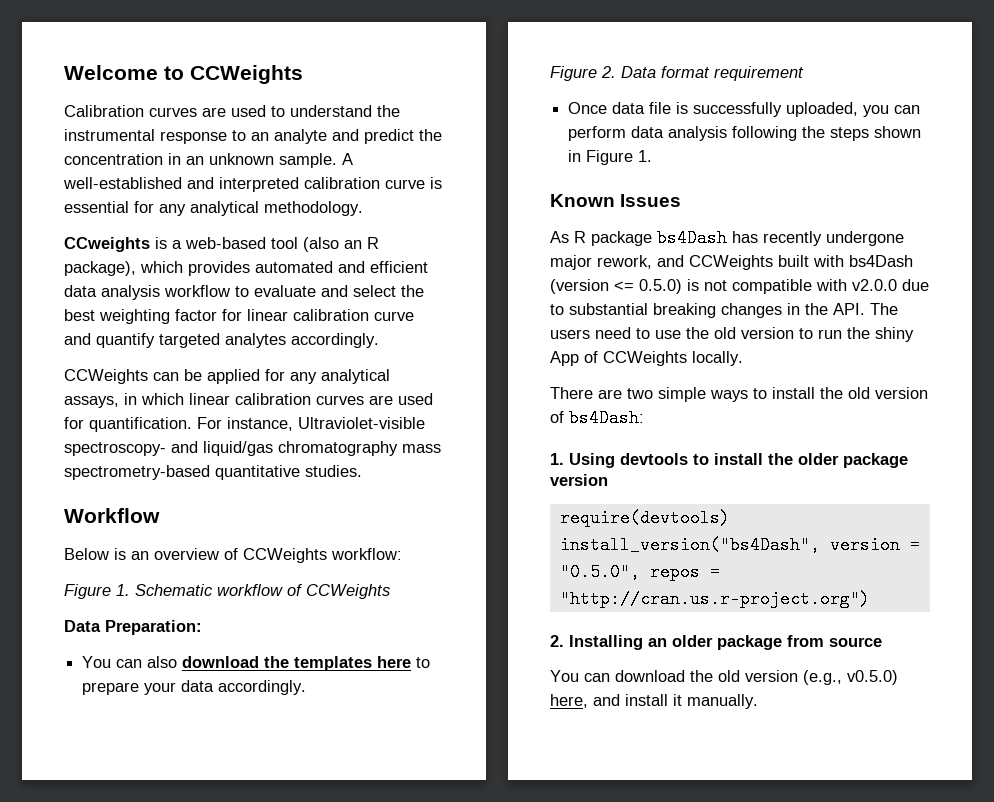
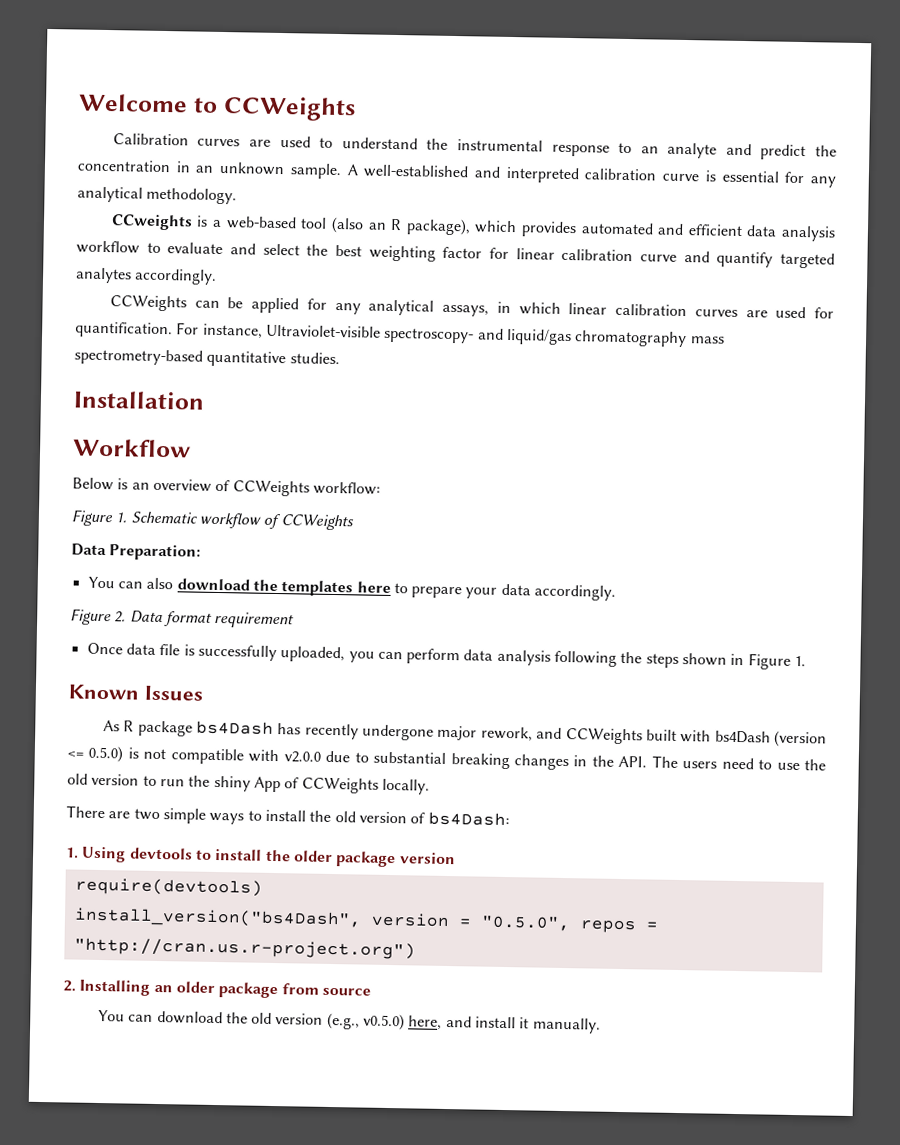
+ Installation

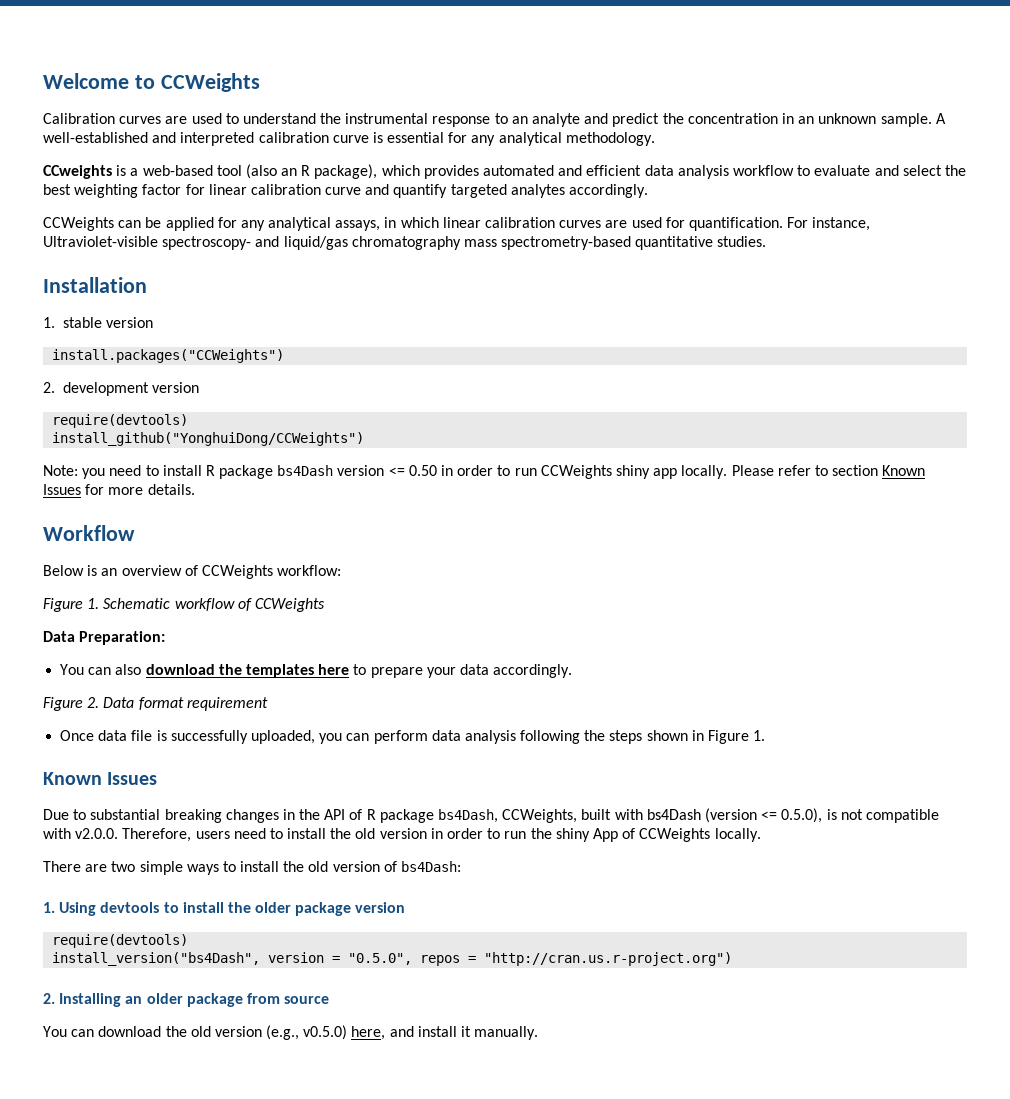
+ 1. stable version
+ install.packages("CCWeights")
+ 2. development version
+ require(devtools)
+ install_github("YonghuiDong/CCWeights")
+ Note: you need to install R package bs4Dash version <= 0.50 in order to run CCWeights shiny app locally. Please refer to section Known Issues for more details.
- As R package bs4Dash has recently undergone major rework, and CCWeights built with bs4Dash (version <= 0.5.0) is not compatible with v2.0.0 due to substantial breaking changes in the API. The users need to use the old version to run the shiny App of CCWeights locally.
+ Due to substantial breaking changes in the API of R package bs4Dash, CCWeights, built with bs4Dash (version <= 0.5.0), is not compatible with v2.0.0. Therefore, users need to install the old version in order to run the shiny App of CCWeights locally.

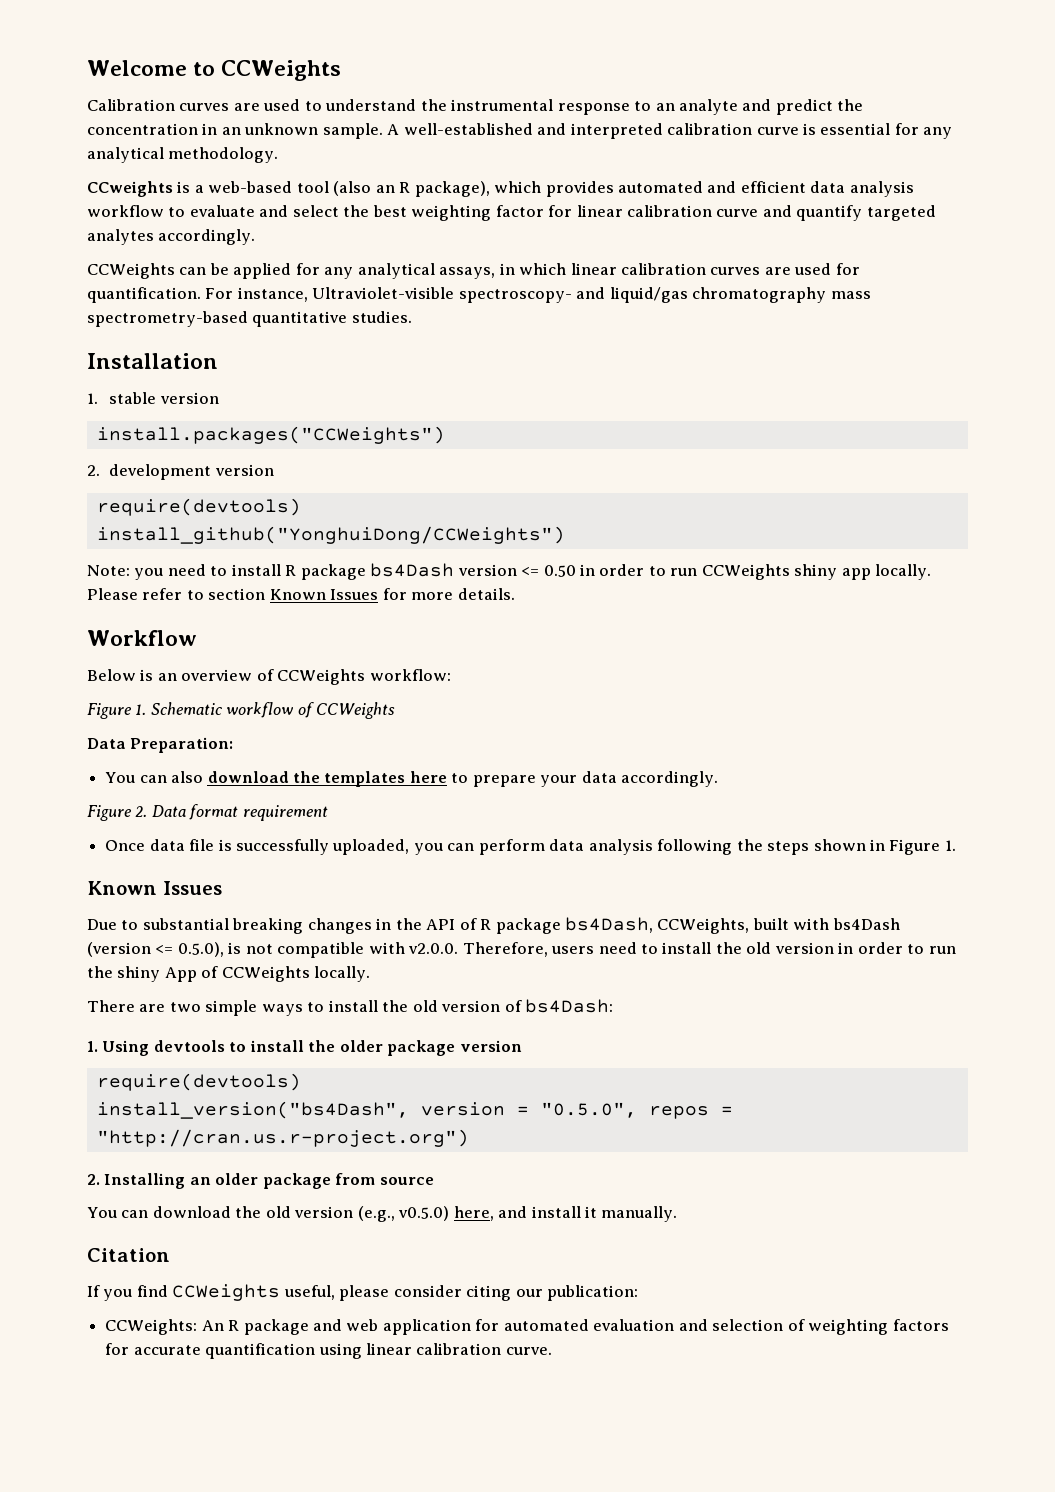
+ Citation
+ If you find CCWeights useful, please consider citing our publication:
+ CCWeights: An R package and web application for automated evaluation and selection of weighting factors for accurate quantification using linear calibration curve.

